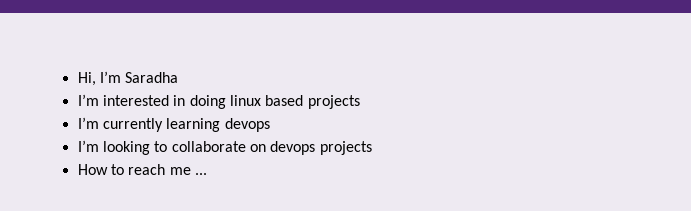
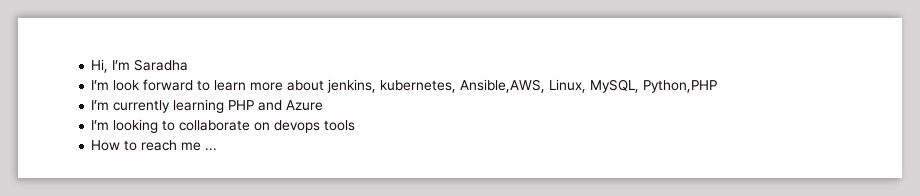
- I’m interested in doing linux based projects
+ I’m look forward to learn more about jenkins, kubernetes, Ansible,AWS, Linux, MySQL, Python,PHP
- I’m currently learning devops
+ I’m currently learning PHP and Azure
- I’m looking to collaborate on devops projects
+ I’m looking to collaborate on devops tools

